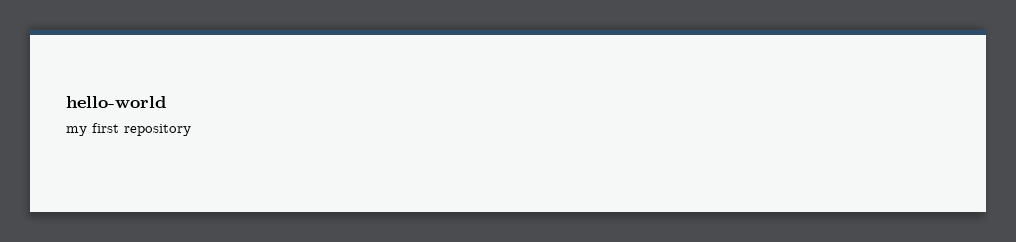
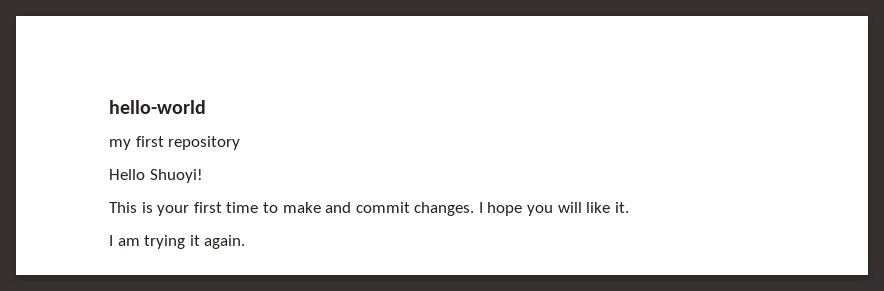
+ Hello Shuoyi!
+ This is your first time to make and commit changes. I hope you will like it.
+ I am trying it again.

